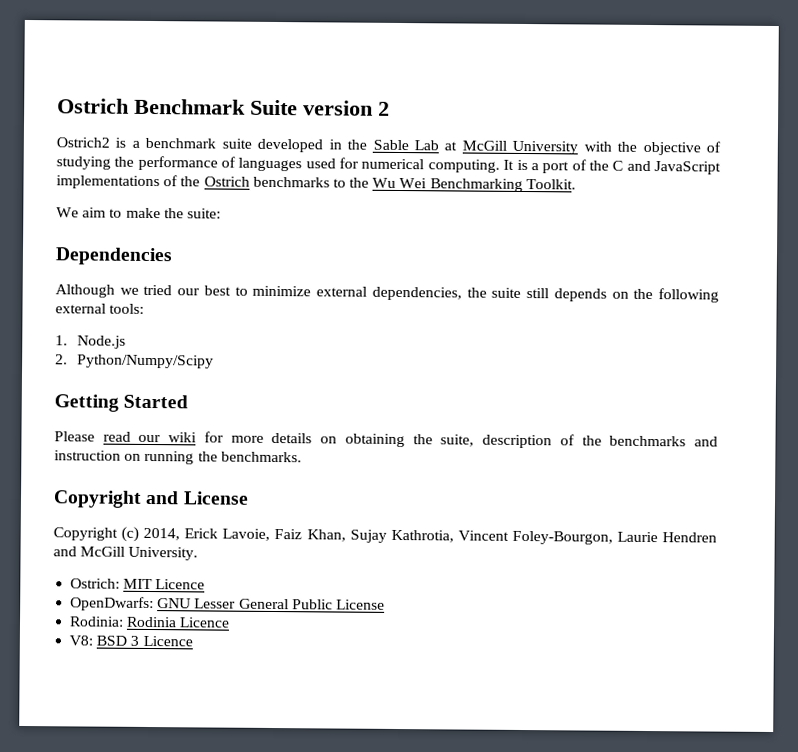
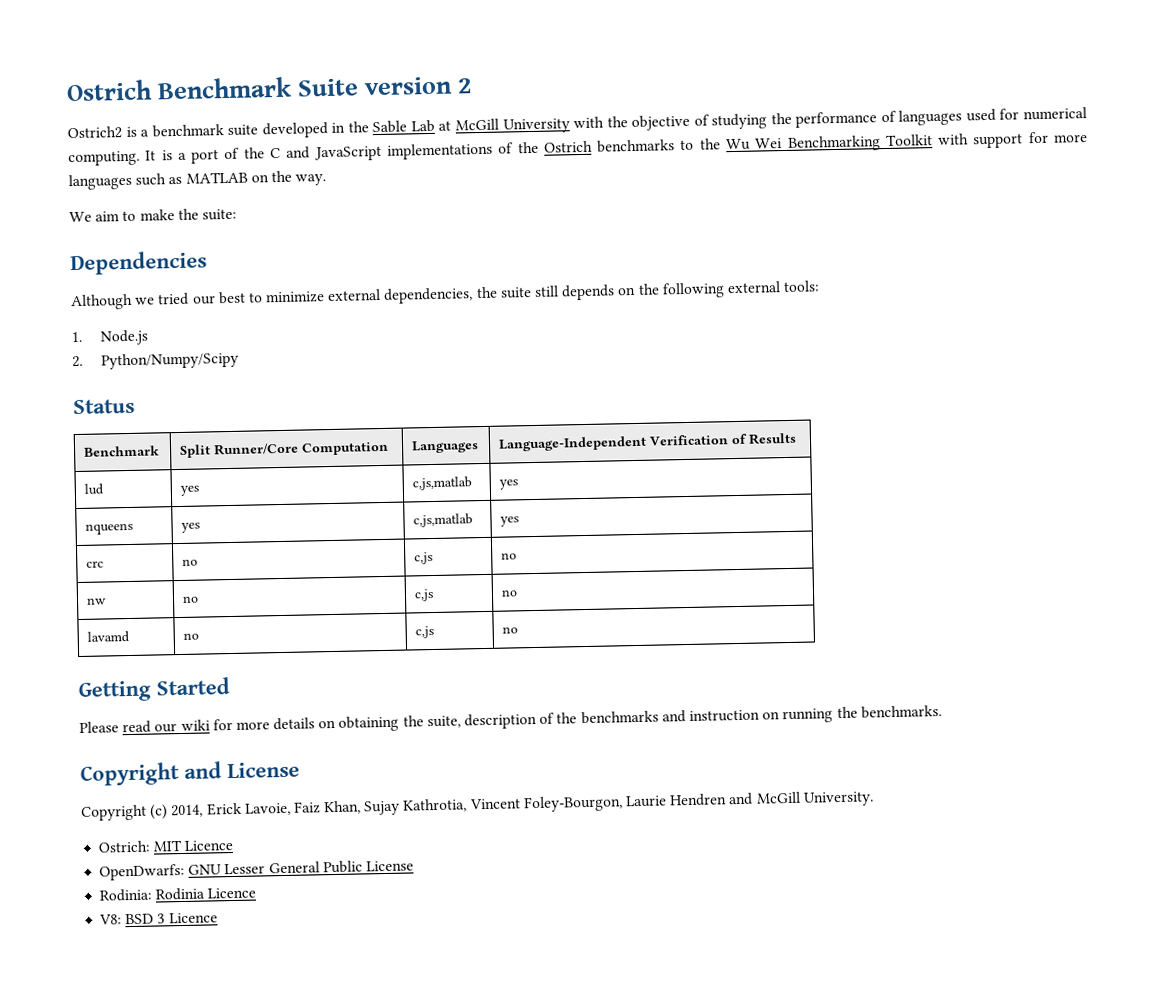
- It is a port of the C and JavaScript implementations of the Ostrich benchmarks to the Wu Wei Benchmarking Toolkit.
+ It is a port of the C and JavaScript implementations of the Ostrich benchmarks to the Wu Wei Benchmarking Toolkit with support for more languages such as MATLAB on the way.
+ Status
+ Benchmark | Split Runner/Core Computation | Languages | Language-Independent Verification of Results
+ lud | yes | c,js,matlab | yes
+ nqueens | yes | c,js,matlab | yes
+ crc | no | c,js | no
+ nw | no | c,js | no
+ lavamd | no | c,js | no

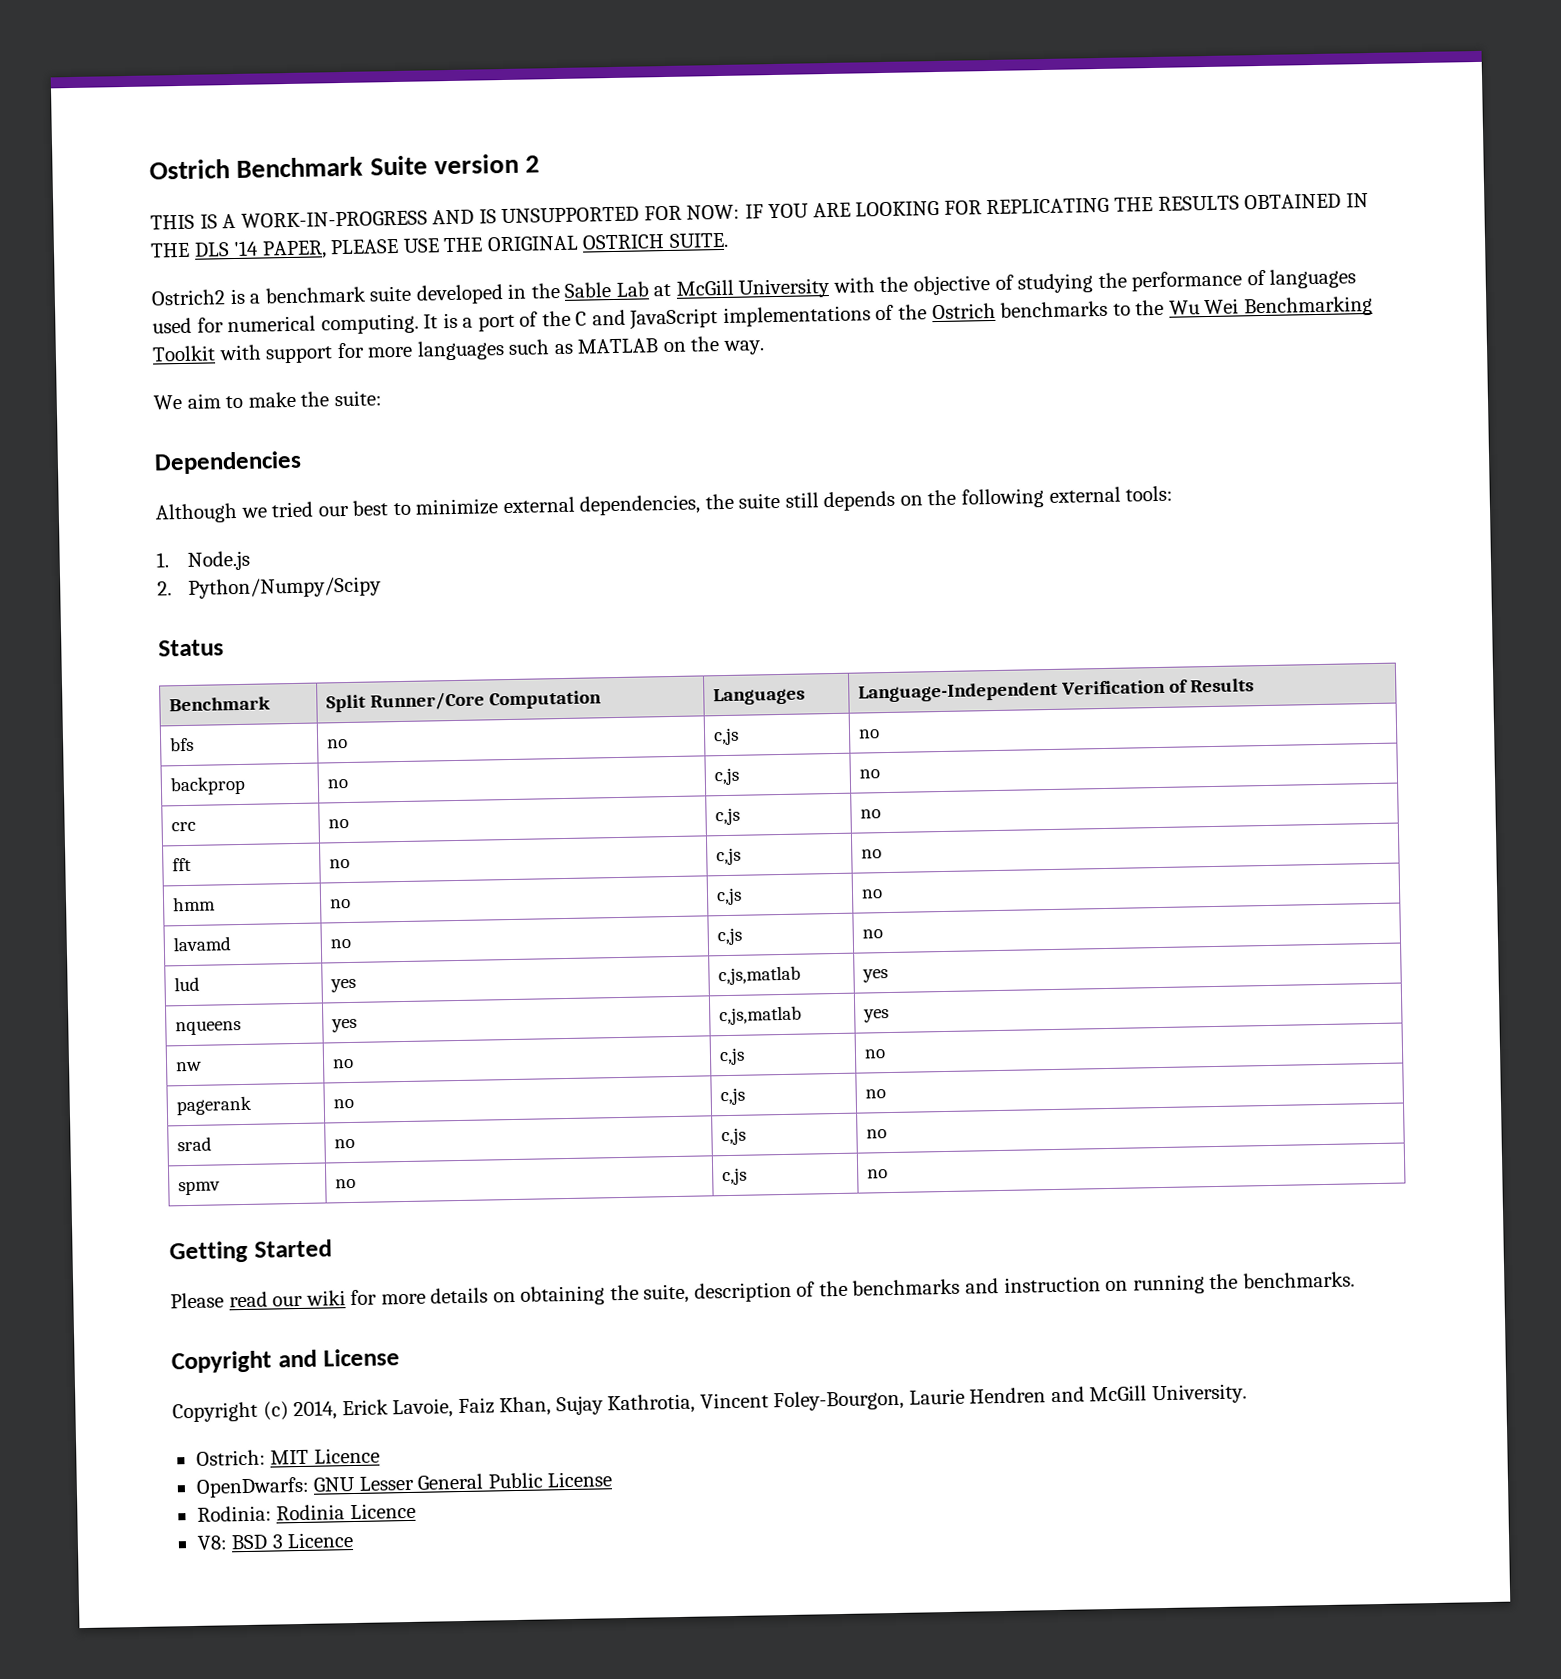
+ THIS IS A WORK-IN-PROGRESS AND IS UNSUPPORTED FOR NOW: IF YOU ARE LOOKING FOR REPLICATING THE RESULTS OBTAINED IN THE DLS '14 PAPER, PLEASE USE THE ORIGINAL OSTRICH SUITE.
+ bfs | no | c,js | no
+ backprop | no | c,js | no
+ crc | no | c,js | no
+ fft | no | c,js | no
+ hmm | no | c,js | no
+ lavamd | no | c,js | no
- crc | no | c,js | no
- lavamd | no | c,js | no
+ pagerank | no | c,js | no
+ srad | no | c,js | no
+ spmv | no | c,js | no

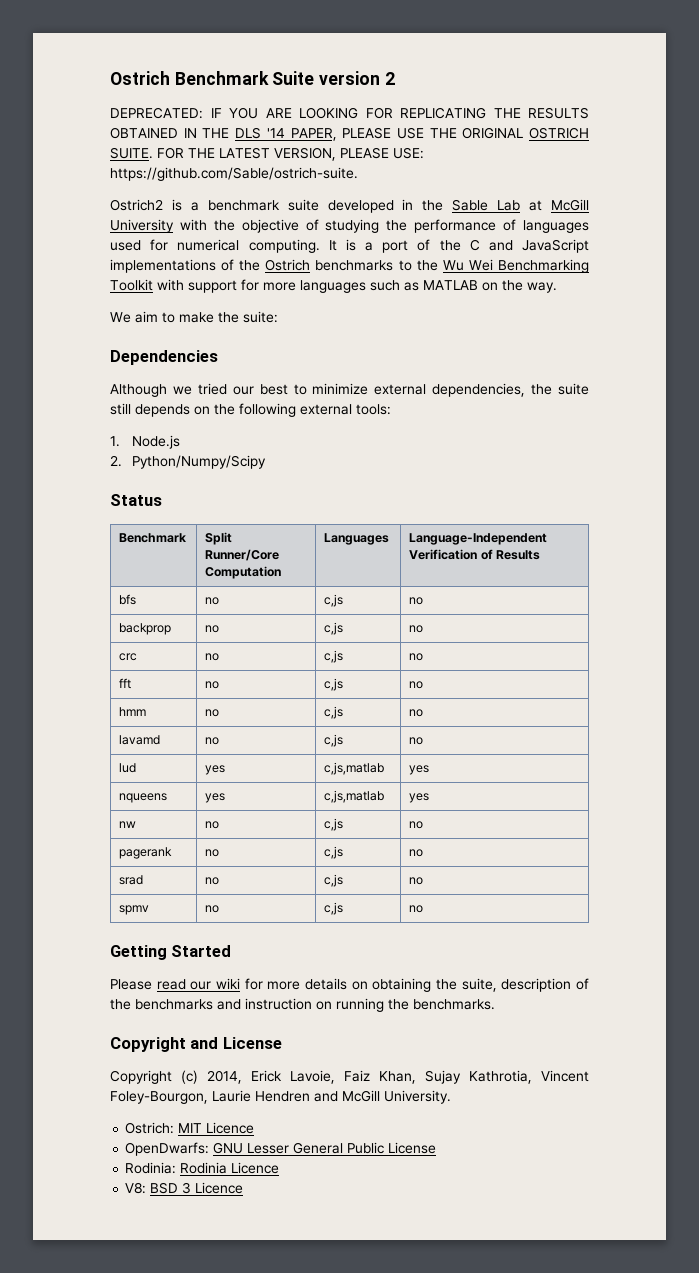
- THIS IS A WORK-IN-PROGRESS AND IS UNSUPPORTED FOR NOW: IF YOU ARE LOOKING FOR REPLICATING THE RESULTS OBTAINED IN THE DLS '14 PAPER, PLEASE USE THE ORIGINAL OSTRICH SUITE.
+ DEPRECATED: IF YOU ARE LOOKING FOR REPLICATING THE RESULTS OBTAINED IN THE DLS '14 PAPER, PLEASE USE THE ORIGINAL OSTRICH SUITE. FOR THE LATEST VERSION, PLEASE USE: https://github.com/Sable/ostrich-suite.

